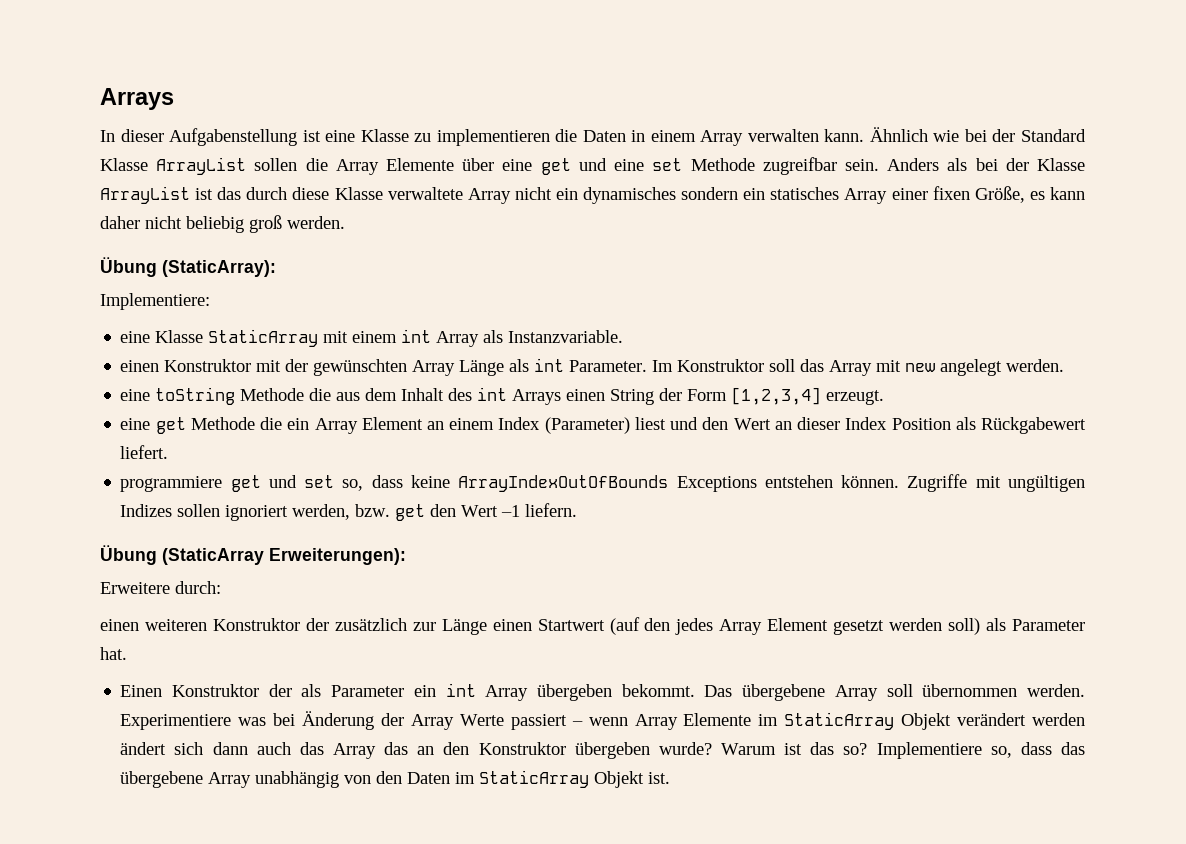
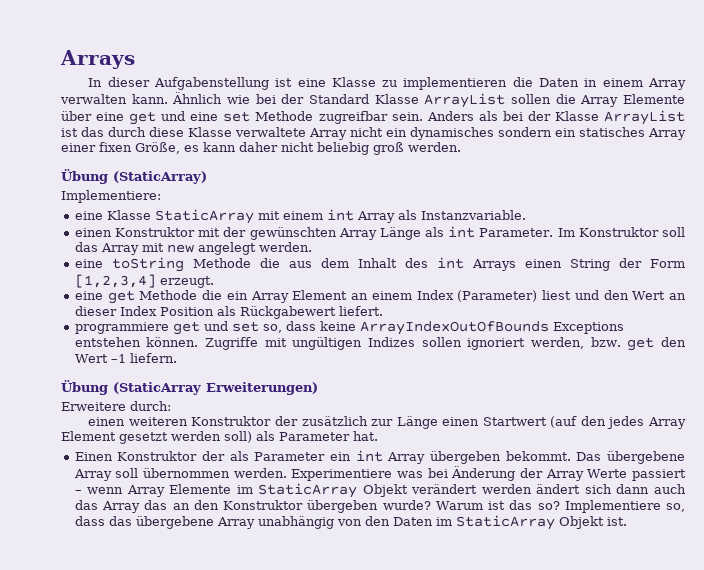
- Übung (StaticArray):
+ Übung (StaticArray)
- Übung (StaticArray Erweiterungen):
+ Übung (StaticArray Erweiterungen)

